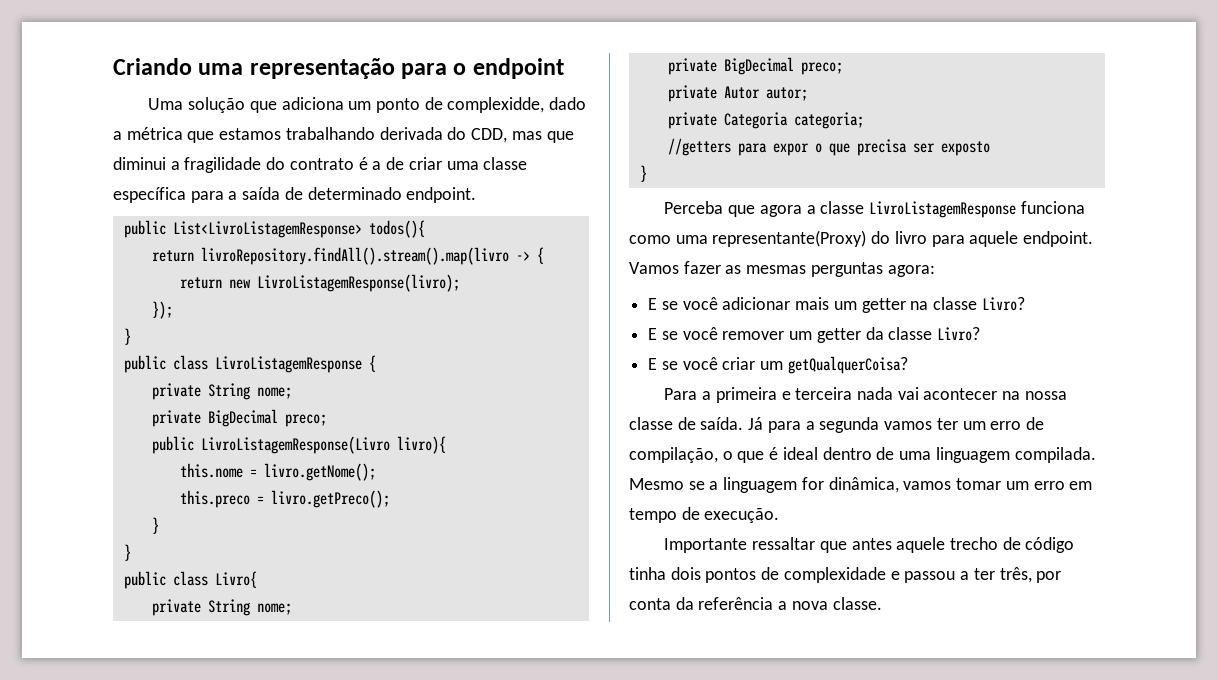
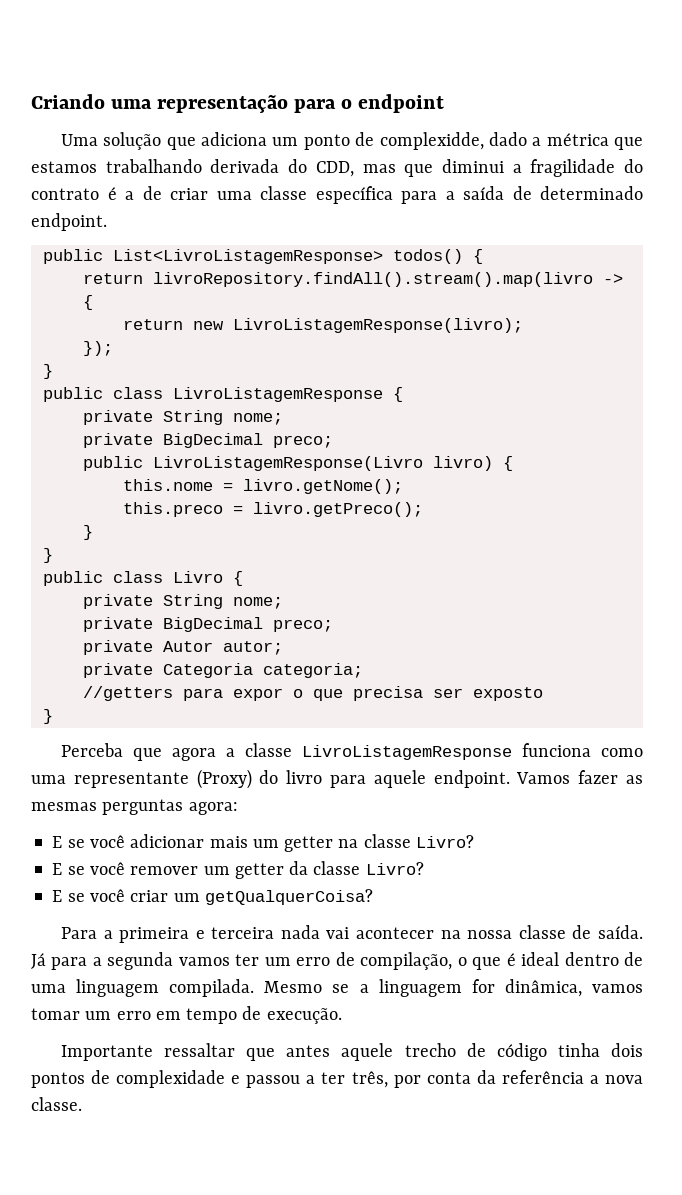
- public List<LivroListagemResponse> todos(){
+ public List<LivroListagemResponse> todos() {
- public LivroListagemResponse(Livro livro){
+ public LivroListagemResponse(Livro livro) {
- public class Livro{
+ public class Livro {
- Perceba que agora a classe LivroListagemResponse funciona como uma representante(Proxy) do livro para aquele endpoint.
+ Perceba que agora a classe LivroListagemResponse funciona como uma representante (Proxy) do livro para aquele endpoint.

